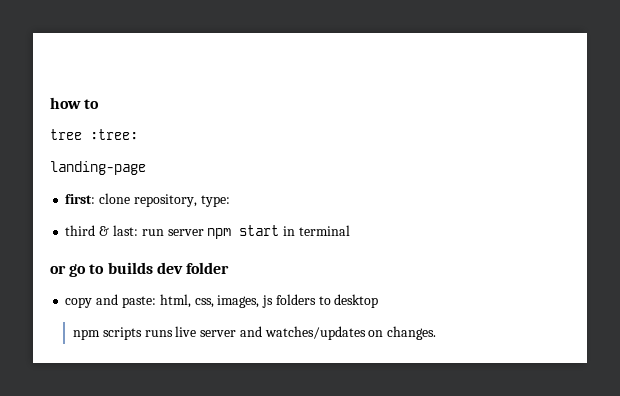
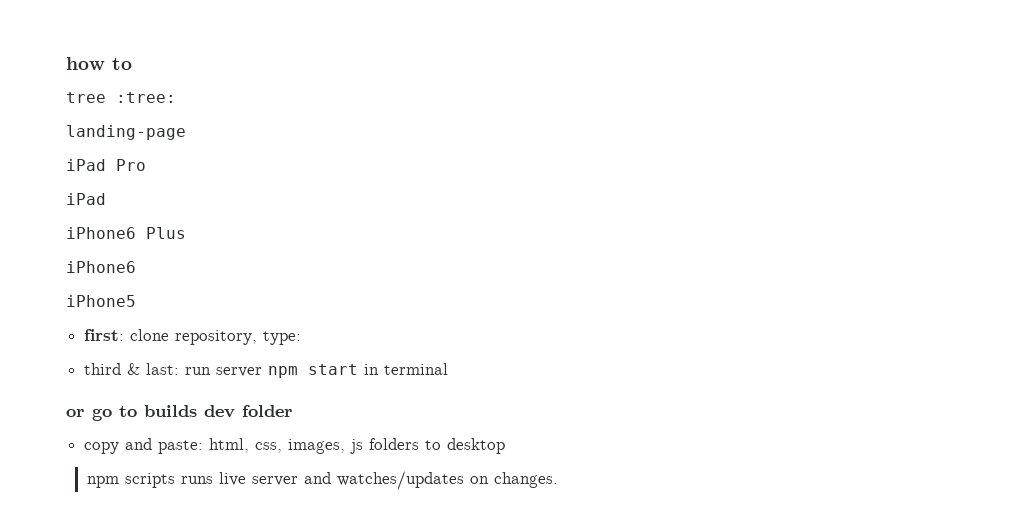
+ iPad Pro
+ iPad
+ iPhone6 Plus
+ iPhone6
+ iPhone5

